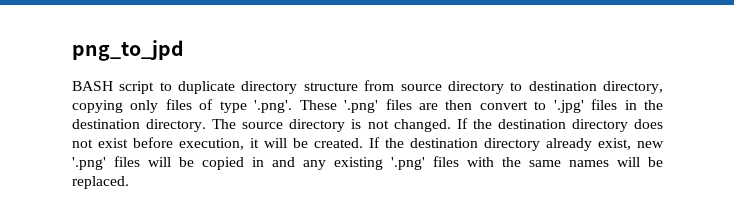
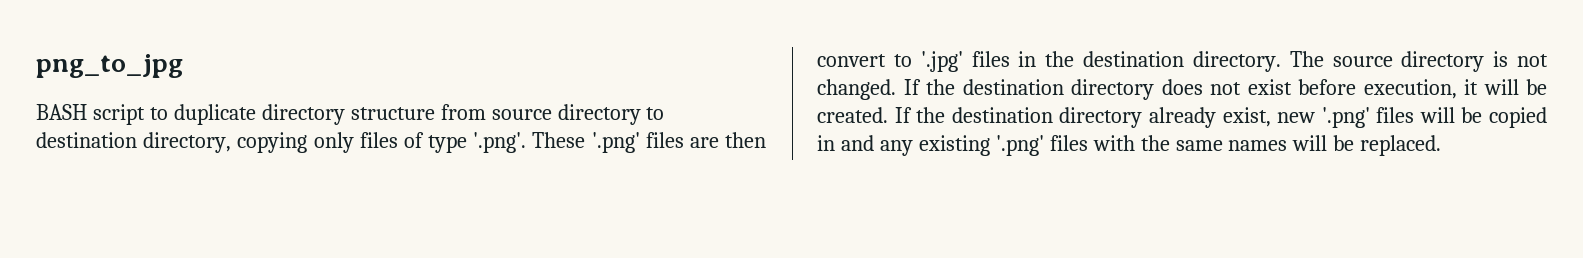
- png_to_jpd
+ png_to_jpg

